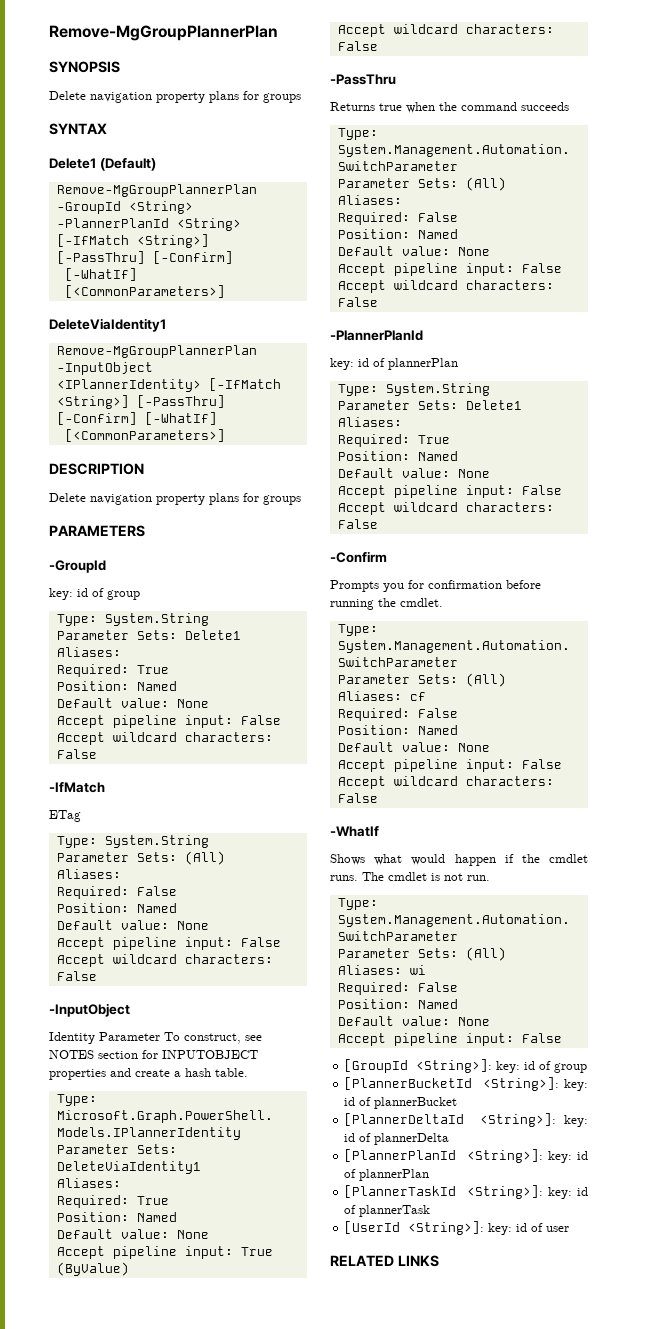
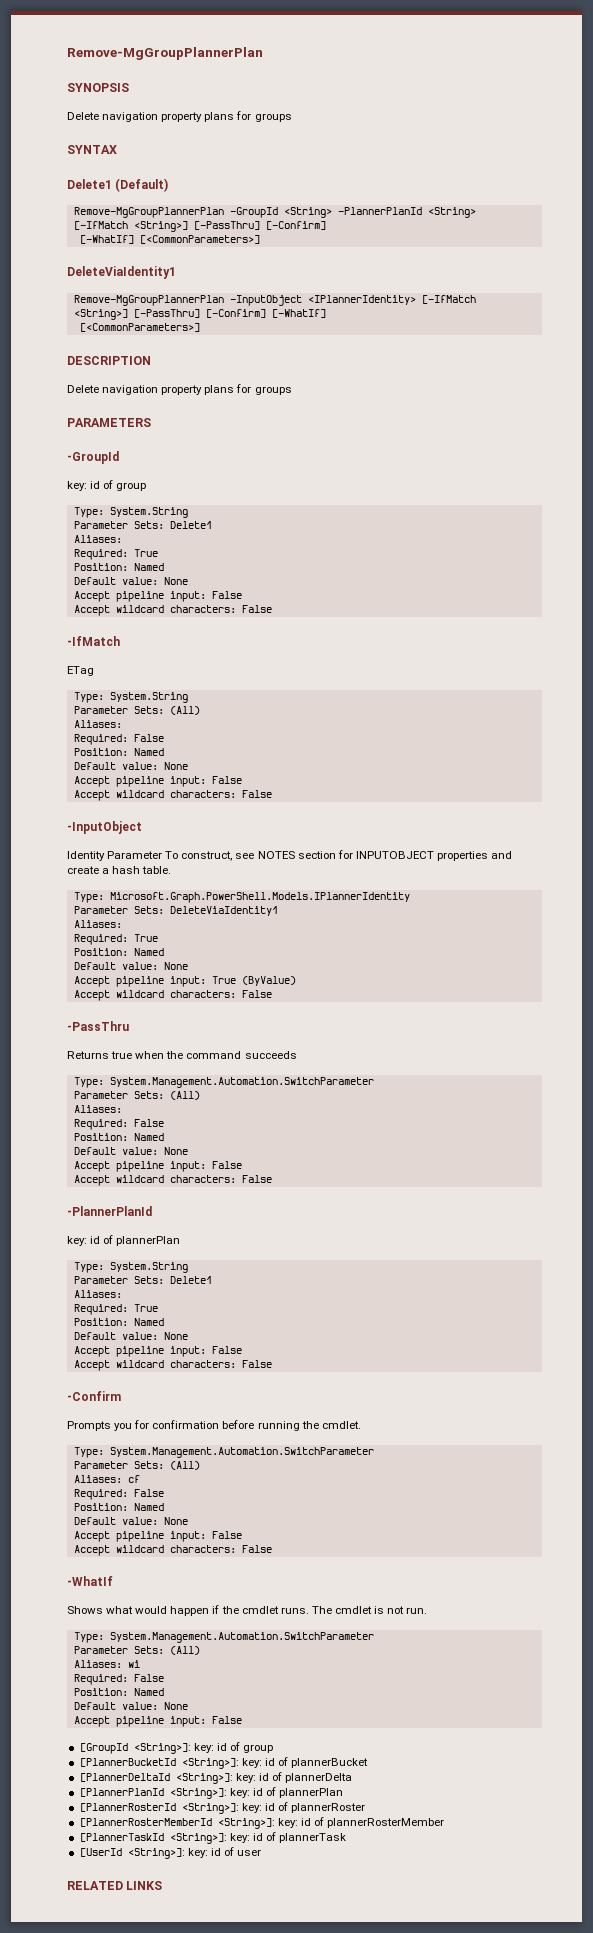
+ [PlannerRosterId <String>]: key: id of plannerRoster
+ [PlannerRosterMemberId <String>]: key: id of plannerRosterMember

